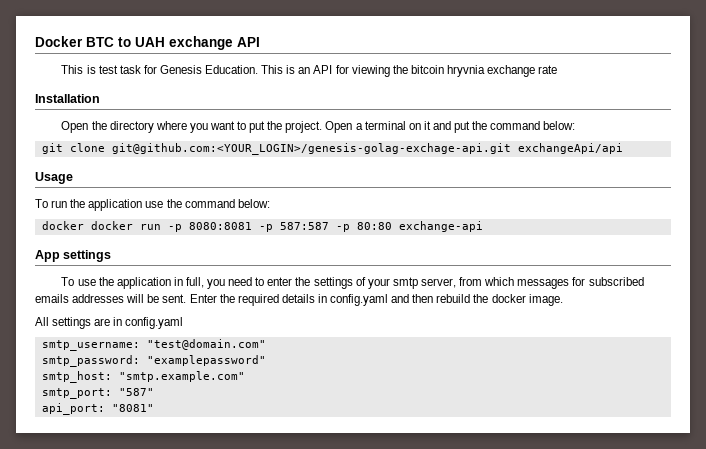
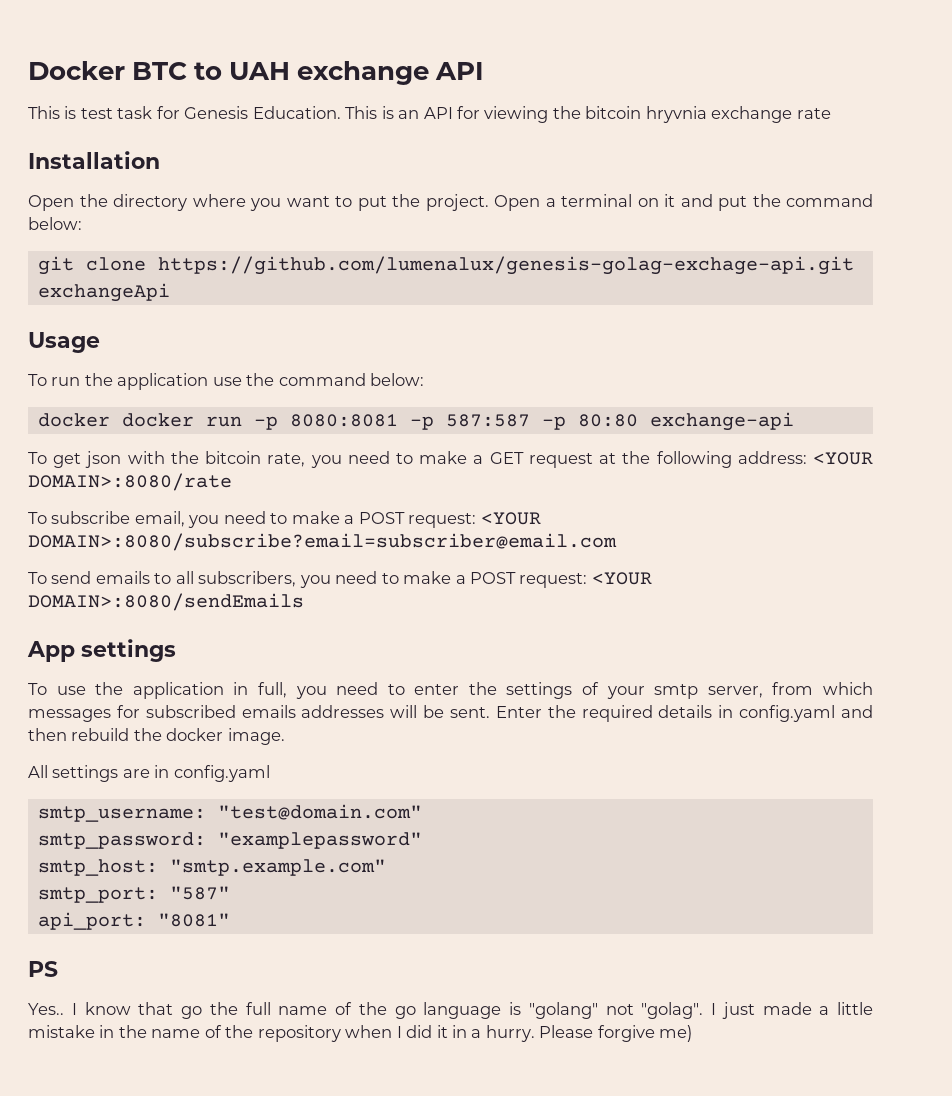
- git clone git@github.com:<YOUR_LOGIN>/genesis-golag-exchage-api.git exchangeApi/api
+ git clone https://github.com/lumenalux/genesis-golag-exchage-api.git exchangeApi
+ To get json with the bitcoin rate, you need to make a GET request at the following address: <YOUR DOMAIN>:8080/rate
+ To subscribe email, you need to make a POST request: <YOUR DOMAIN>:8080/subscribe?email=subscriber@email.com
+ To send emails to all subscribers, you need to make a POST request: <YOUR DOMAIN>:8080/sendEmails
+ PS
+ Yes.. I know that go the full name of the go language is "golang" not "golag". I just made a little mistake in the name of the repository when I did it in a hurry. Please forgive me)

